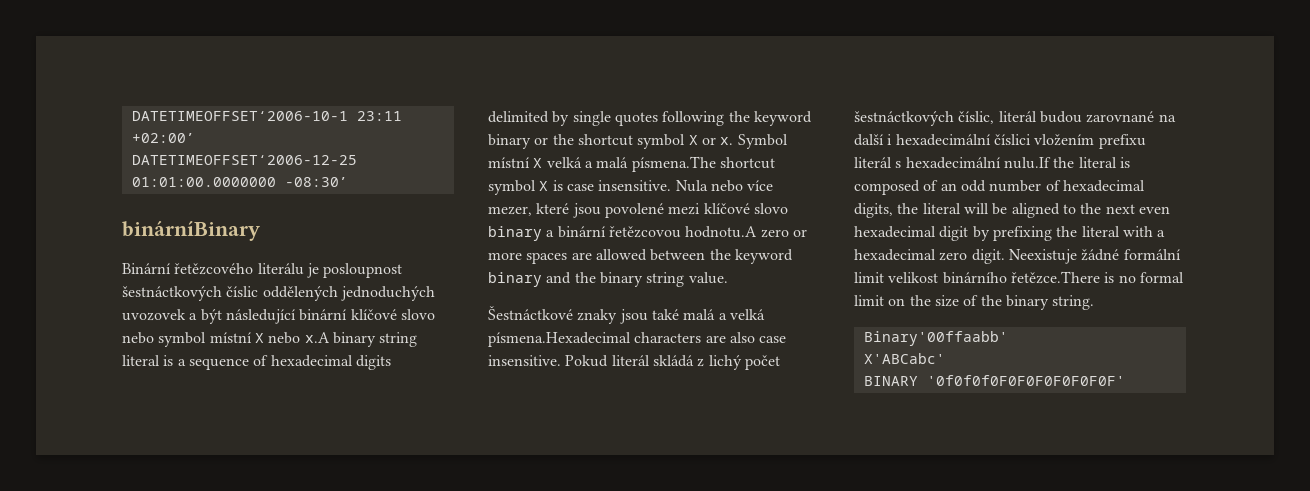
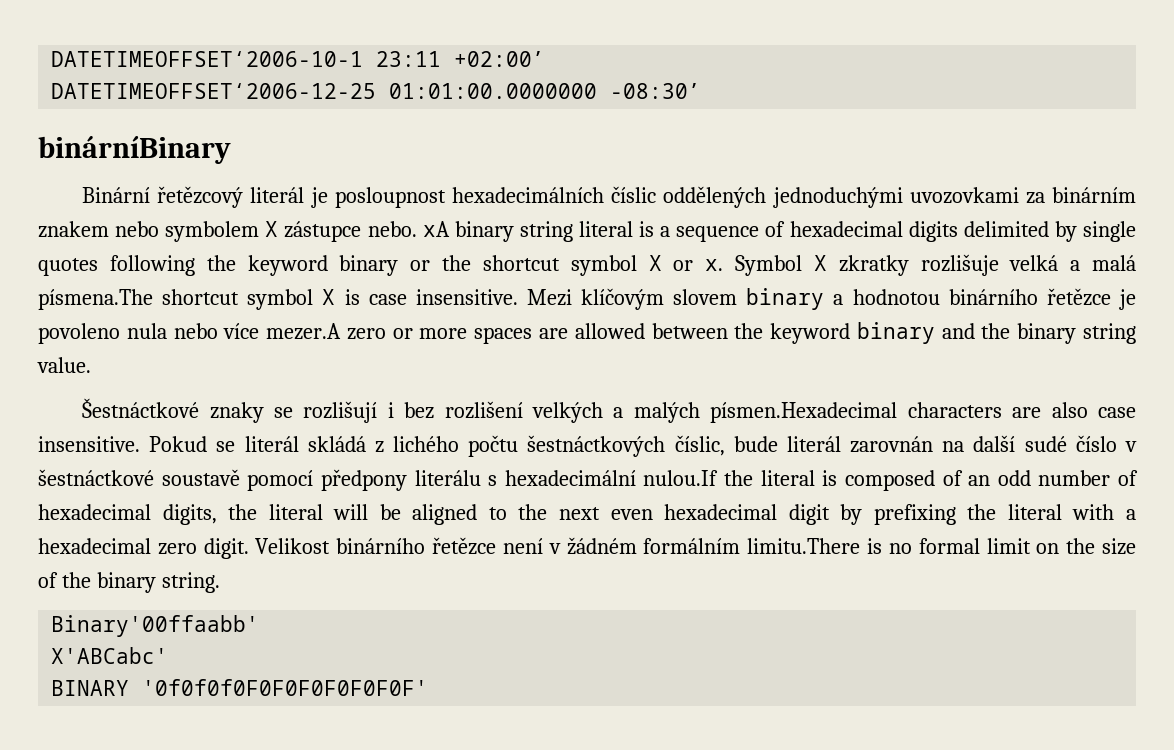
- Binární řetězcového literálu je posloupnost šestnáctkových číslic oddělených jednoduchých uvozovek a být následující binární klíčové slovo nebo symbol místní X nebo x.A binary string literal is a sequence of hexadecimal digits delimited by single quotes following the keyword binary or the shortcut symbol X or x.
+ Binární řetězcový literál je posloupnost hexadecimálních číslic oddělených jednoduchými uvozovkami za binárním znakem nebo symbolem X zástupce nebo. xA binary string literal is a sequence of hexadecimal digits delimited by single quotes following the keyword binary or the shortcut symbol X or x.
- Symbol místní X velká a malá písmena.The shortcut symbol X is case insensitive.
+ Symbol X zkratky rozlišuje velká a malá písmena.The shortcut symbol X is case insensitive.
- Nula nebo více mezer, které jsou povolené mezi klíčové slovo binary a binární řetězcovou hodnotu.A zero or more spaces are allowed between the keyword binary and the binary string value.
+ Mezi klíčovým slovem binary a hodnotou binárního řetězce je povoleno nula nebo více mezer.A zero or more spaces are allowed between the keyword binary and the binary string value.
- Šestnáctkové znaky jsou také malá a velká písmena.Hexadecimal characters are also case insensitive.
+ Šestnáctkové znaky se rozlišují i bez rozlišení velkých a malých písmen.Hexadecimal characters are also case insensitive.
- Pokud literál skládá z lichý počet šestnáctkových číslic, literál budou zarovnané na další i hexadecimální číslici vložením prefixu literál s hexadecimální nulu.If the literal is composed of an odd number of hexadecimal digits, the literal will be aligned to the next even hexadecimal digit by prefixing the literal with a hexadecimal zero digit.
+ Pokud se literál skládá z lichého počtu šestnáctkových číslic, bude literál zarovnán na další sudé číslo v šestnáctkové soustavě pomocí předpony literálu s hexadecimální nulou.If the literal is composed of an odd number of hexadecimal digits, the literal will be aligned to the next even hexadecimal digit by prefixing the literal with a hexadecimal zero digit.
- Neexistuje žádné formální limit velikost binárního řetězce.There is no formal limit on the size of the binary string.
+ Velikost binárního řetězce není v žádném formálním limitu.There is no formal limit on the size of the binary string.

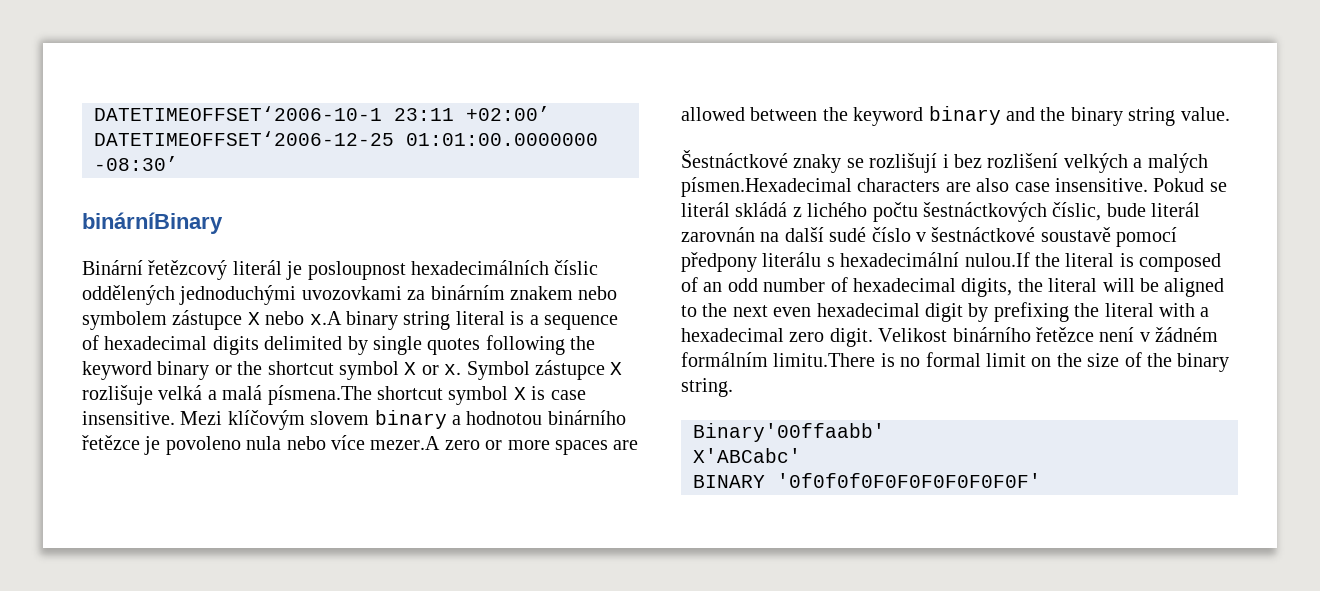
- Binární řetězcový literál je posloupnost hexadecimálních číslic oddělených jednoduchými uvozovkami za binárním znakem nebo symbolem X zástupce nebo. xA binary string literal is a sequence of hexadecimal digits delimited by single quotes following the keyword binary or the shortcut symbol X or x.
+ Binární řetězcový literál je posloupnost hexadecimálních číslic oddělených jednoduchými uvozovkami za binárním znakem nebo symbolem zástupce X nebo x.A binary string literal is a sequence of hexadecimal digits delimited by single quotes following the keyword binary or the shortcut symbol X or x.
- Symbol X zkratky rozlišuje velká a malá písmena.The shortcut symbol X is case insensitive.
+ Symbol zástupce X rozlišuje velká a malá písmena.The shortcut symbol X is case insensitive.

